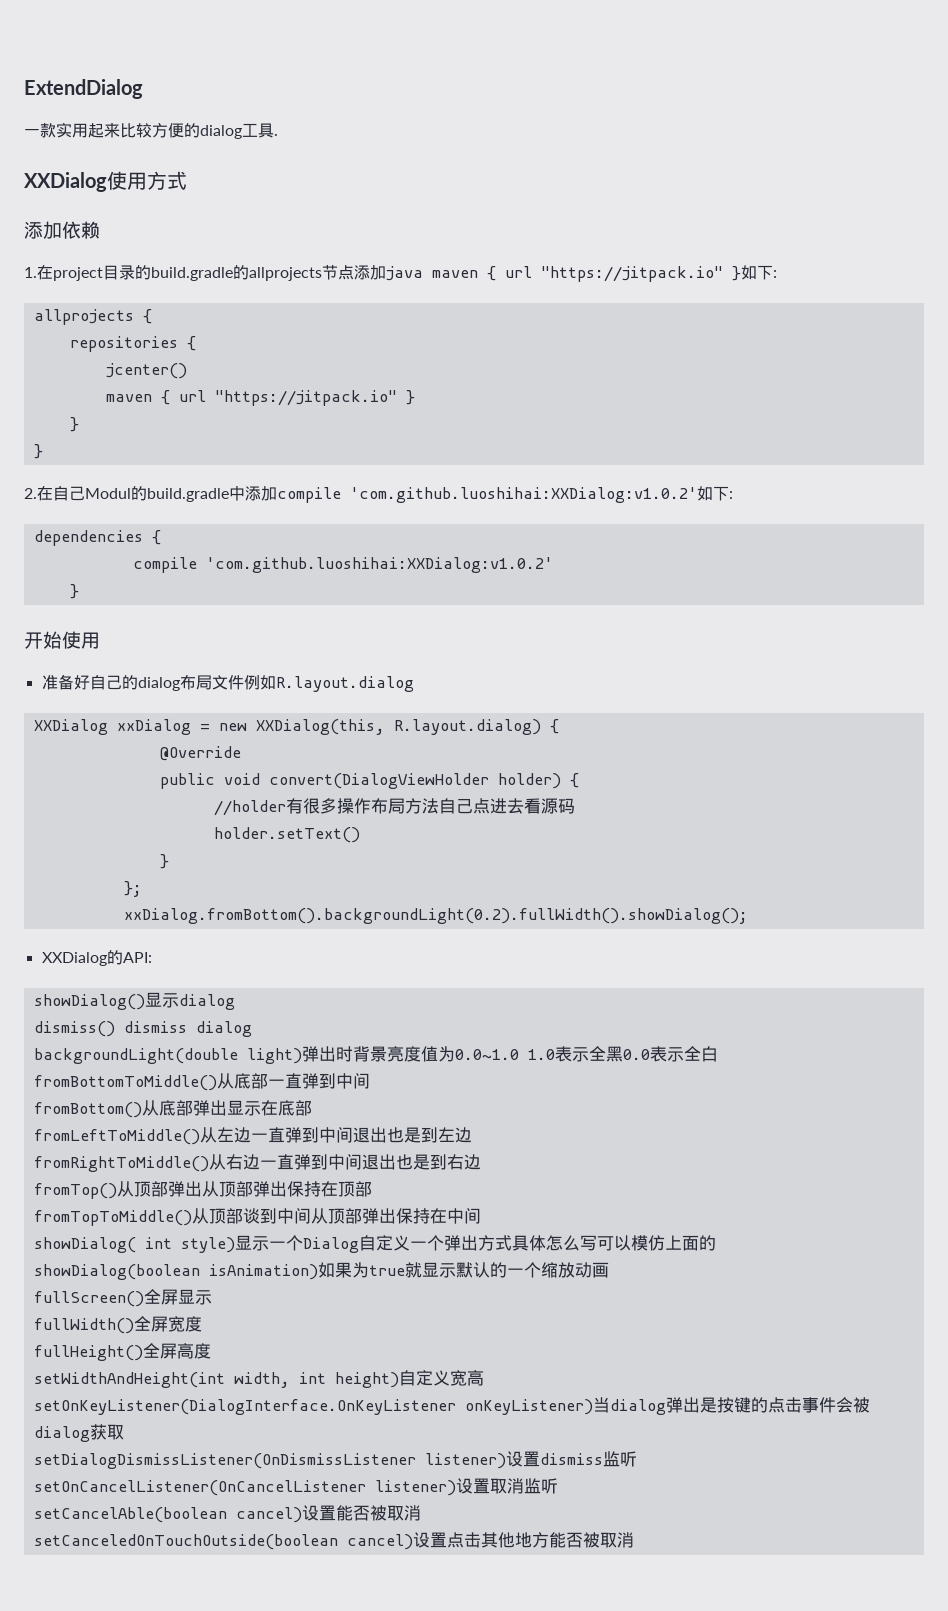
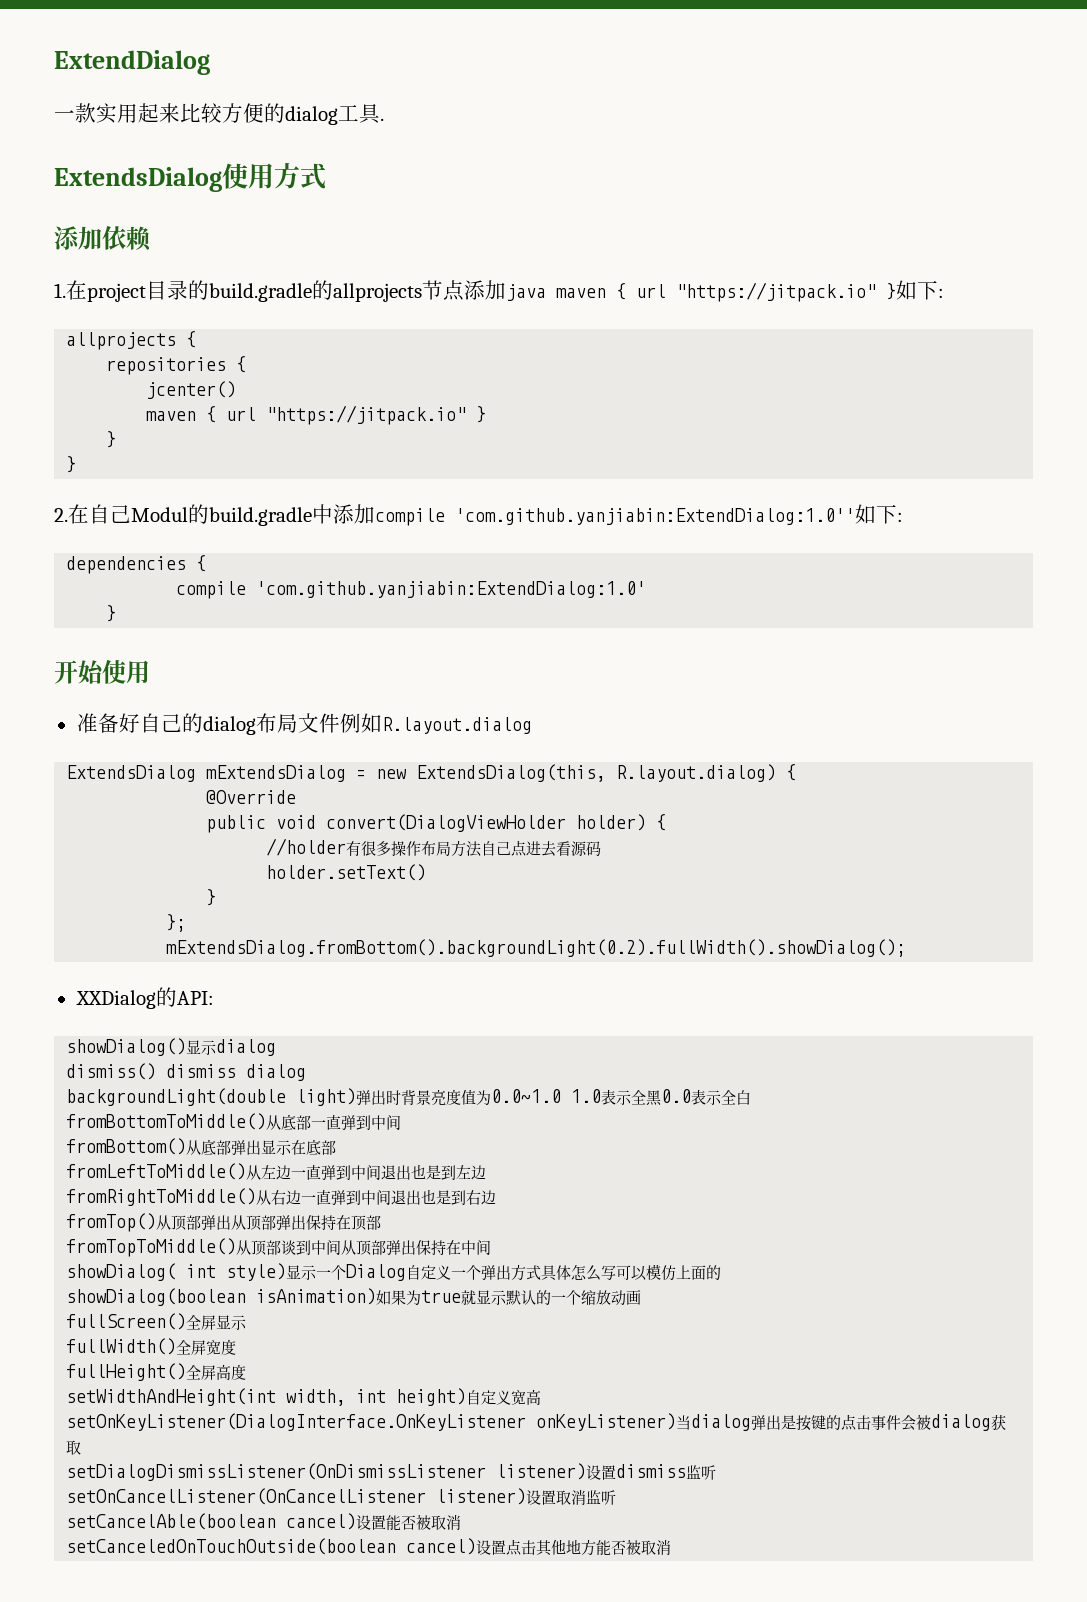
- XXDialog使用方式
+ ExtendsDialog使用方式
- 2.在自己Modul的build.gradle中添加compile 'com.github.luoshihai:XXDialog:v1.0.2'如下:
+ 2.在自己Modul的build.gradle中添加compile 'com.github.yanjiabin:ExtendDialog:1.0''如下:
  dependencies {
- compile 'com.github.luoshihai:XXDialog:v1.0.2'
+ compile 'com.github.yanjiabin:ExtendDialog:1.0'
- XXDialog xxDialog = new XXDialog(this, R.layout.dialog) {
+ ExtendsDialog mExtendsDialog = new ExtendsDialog(this, R.layout.dialog) {
- xxDialog.fromBottom().backgroundLight(0.2).fullWidth().showDialog();
+ mExtendsDialog.fromBottom().backgroundLight(0.2).fullWidth().showDialog();

